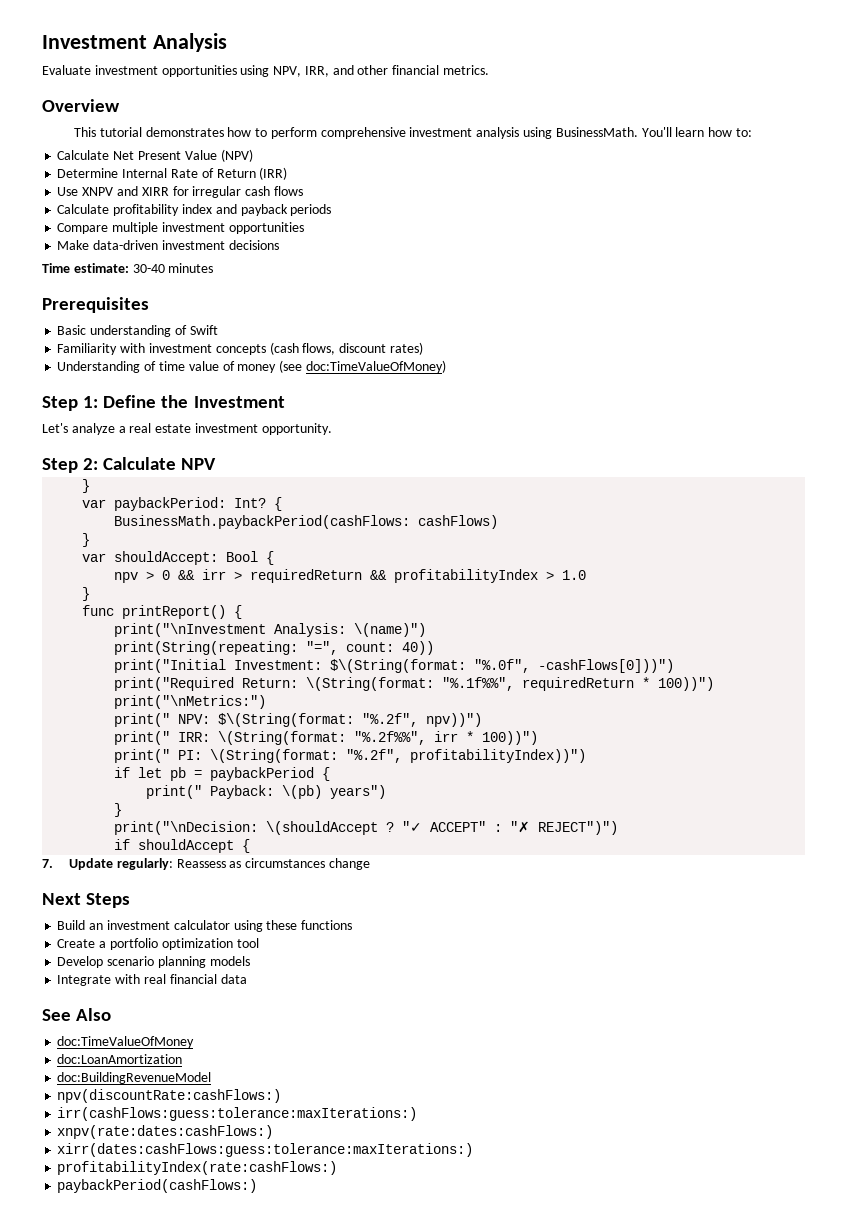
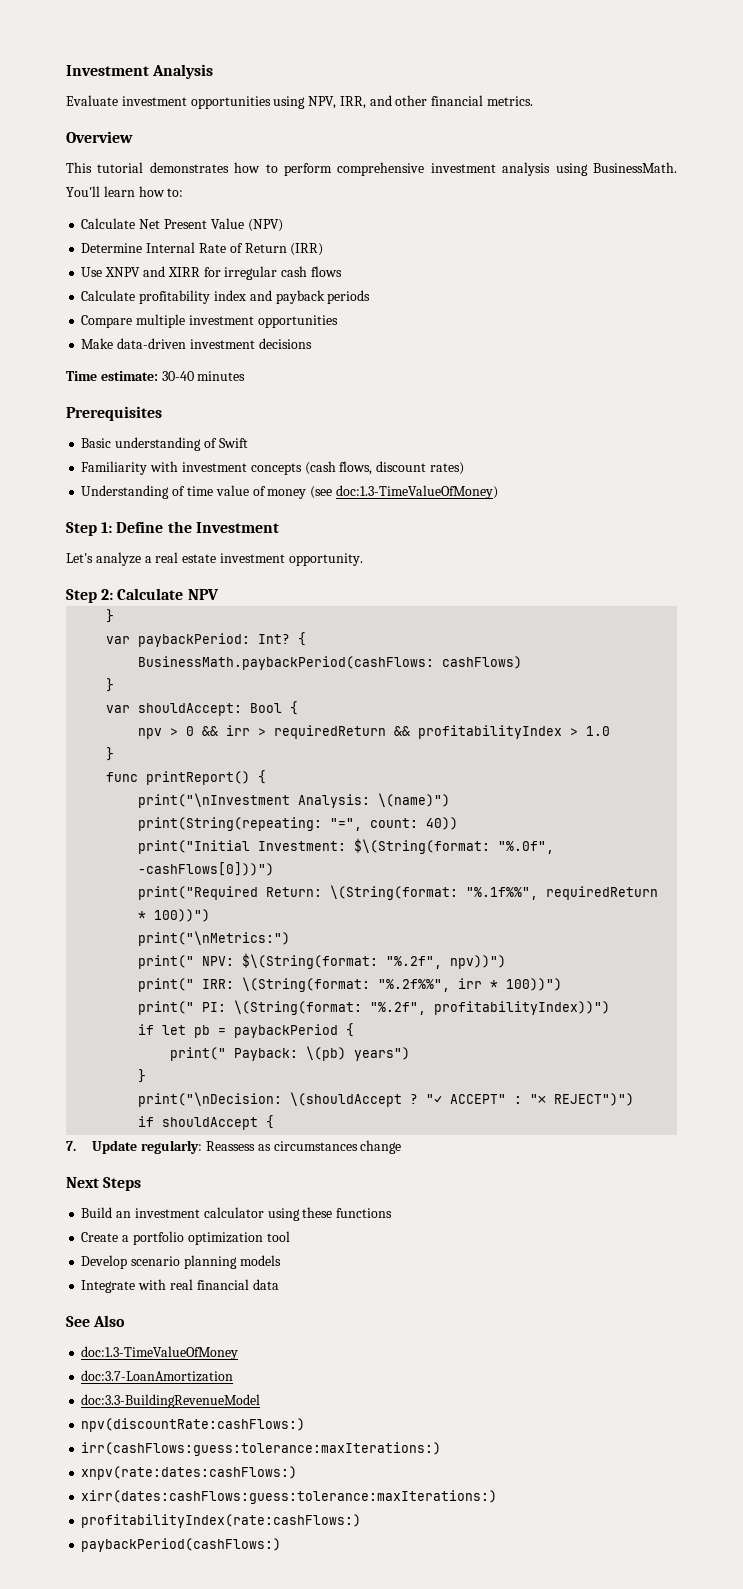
- Understanding of time value of money (see doc:TimeValueOfMoney)
+ Understanding of time value of money (see doc:1.3-TimeValueOfMoney)
- doc:TimeValueOfMoney
- doc:LoanAmortization
- doc:BuildingRevenueModel
+ doc:1.3-TimeValueOfMoney
+ doc:3.7-LoanAmortization
+ doc:3.3-BuildingRevenueModel

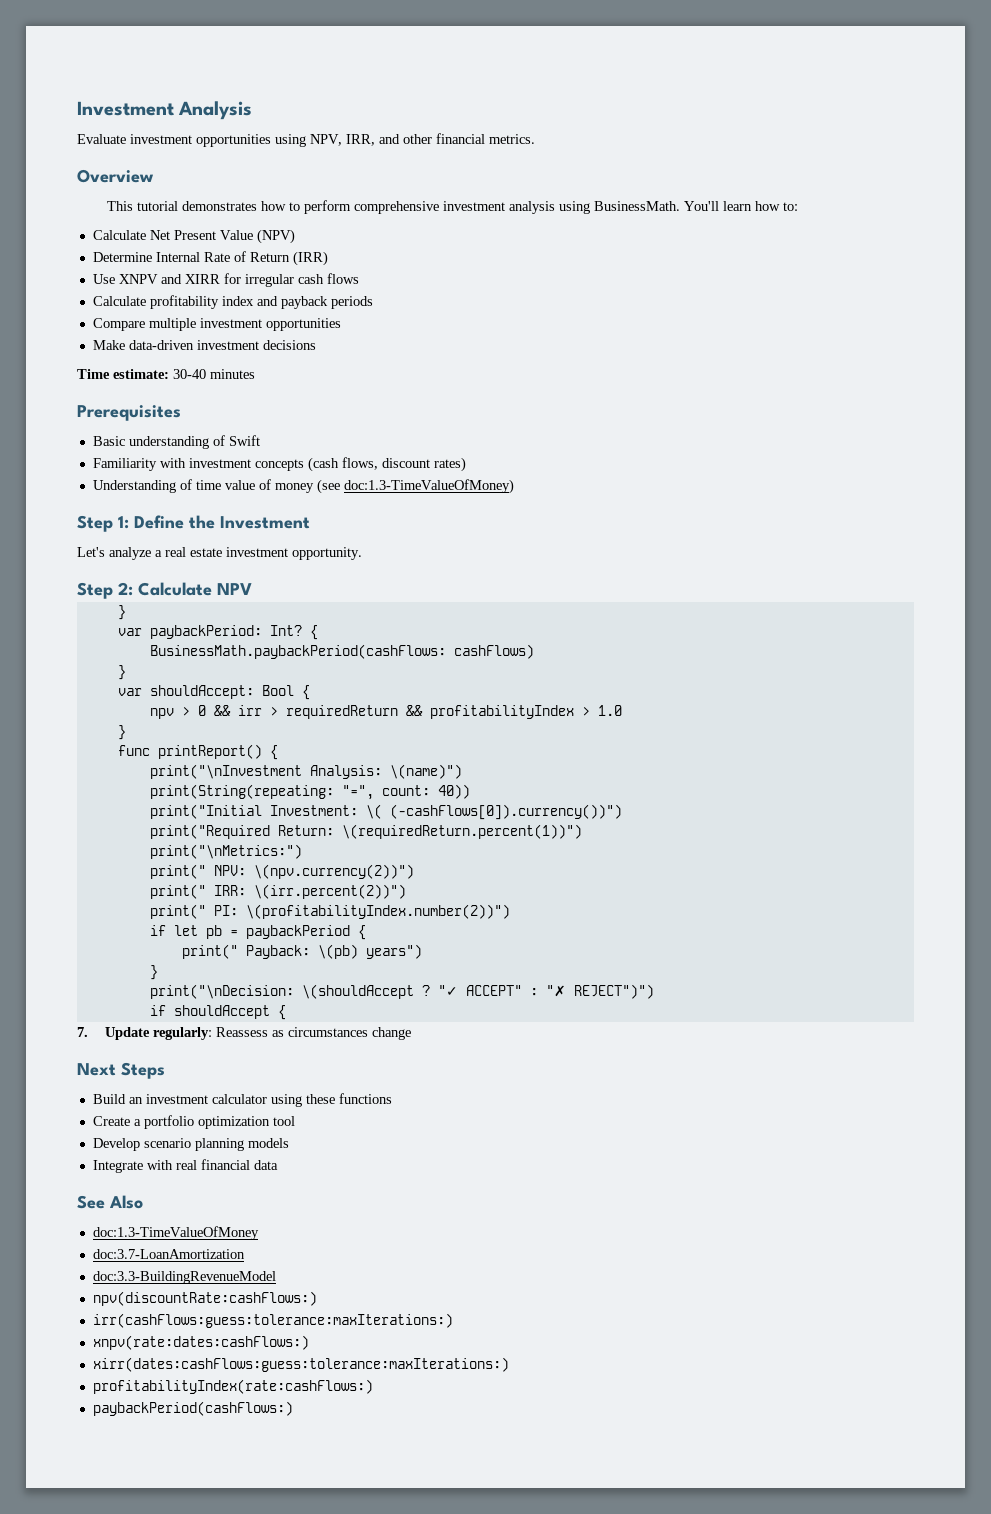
- print("Initial Investment: $\(String(format: "%.0f", -cashFlows[0]))")
+ print("Initial Investment: \( (-cashFlows[0]).currency())")
- print("Required Return: \(String(format: "%.1f%%", requiredReturn * 100))")
+ print("Required Return: \(requiredReturn.percent(1))")
- print(" NPV: $\(String(format: "%.2f", npv))")
+ print(" NPV: \(npv.currency(2))")
- print(" IRR: \(String(format: "%.2f%%", irr * 100))")
+ print(" IRR: \(irr.percent(2))")
- print(" PI: \(String(format: "%.2f", profitabilityIndex))")
+ print(" PI: \(profitabilityIndex.number(2))")

